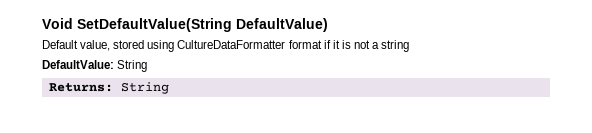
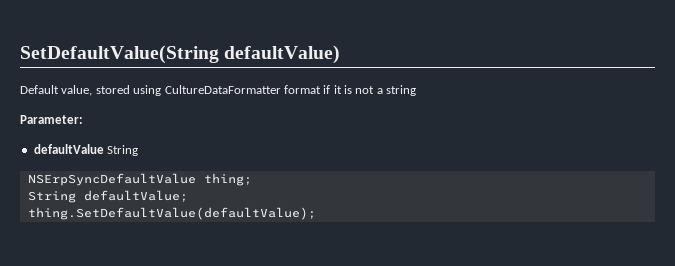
- Void SetDefaultValue(String DefaultValue)
+ SetDefaultValue(String defaultValue)
- DefaultValue: String
+ Parameter:
+ defaultValue String
- Returns: String
+ NSErpSyncDefaultValue thing;
+ String defaultValue;
+ thing.SetDefaultValue(defaultValue);

